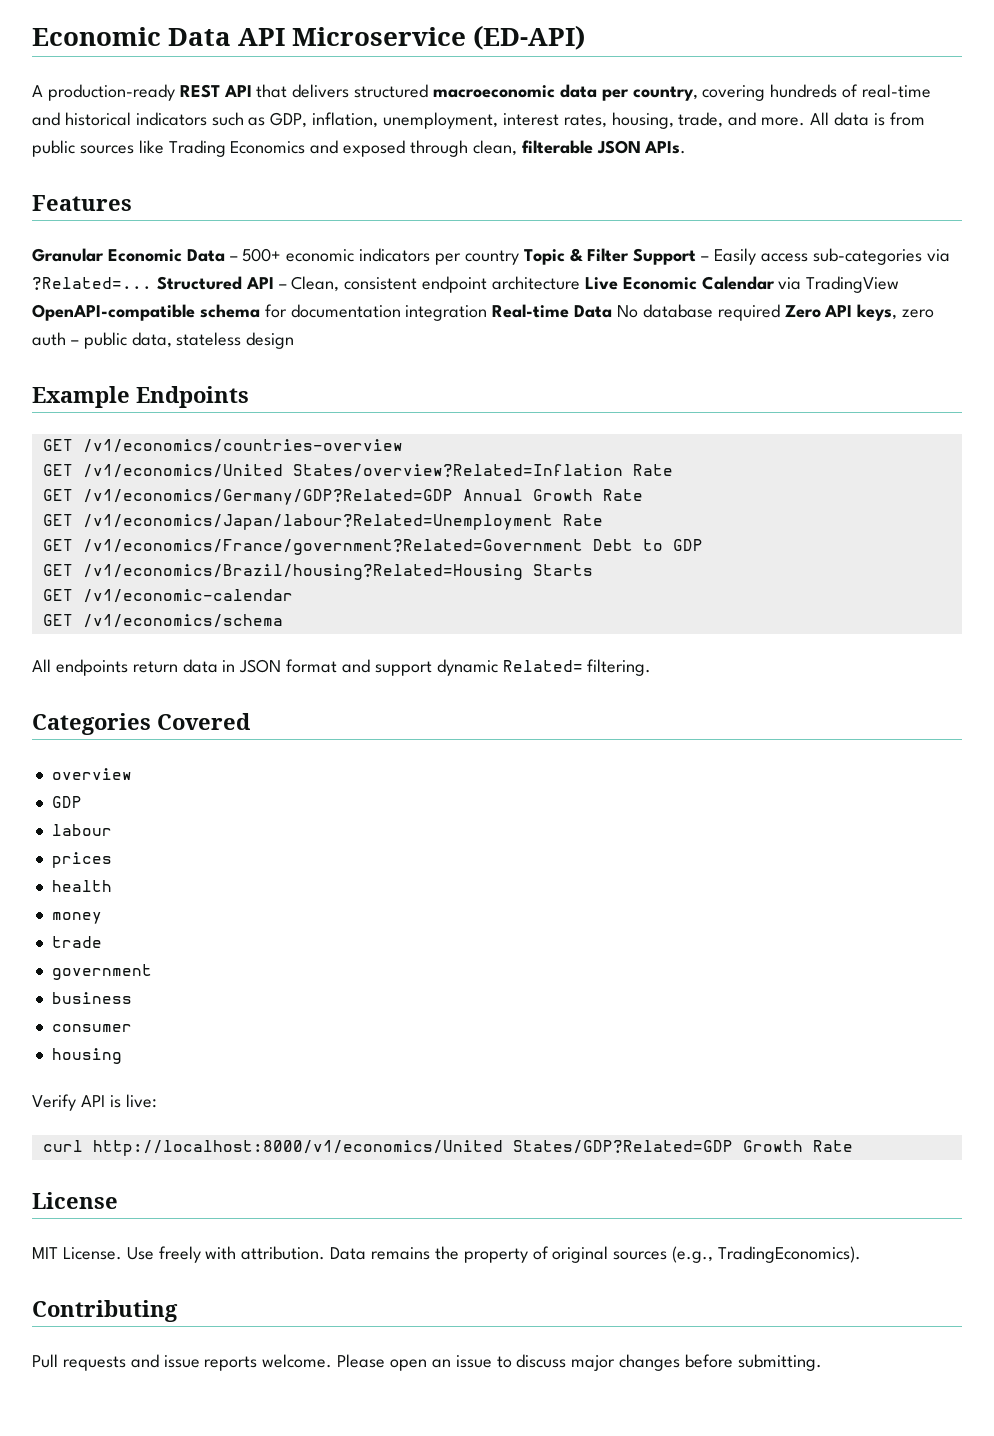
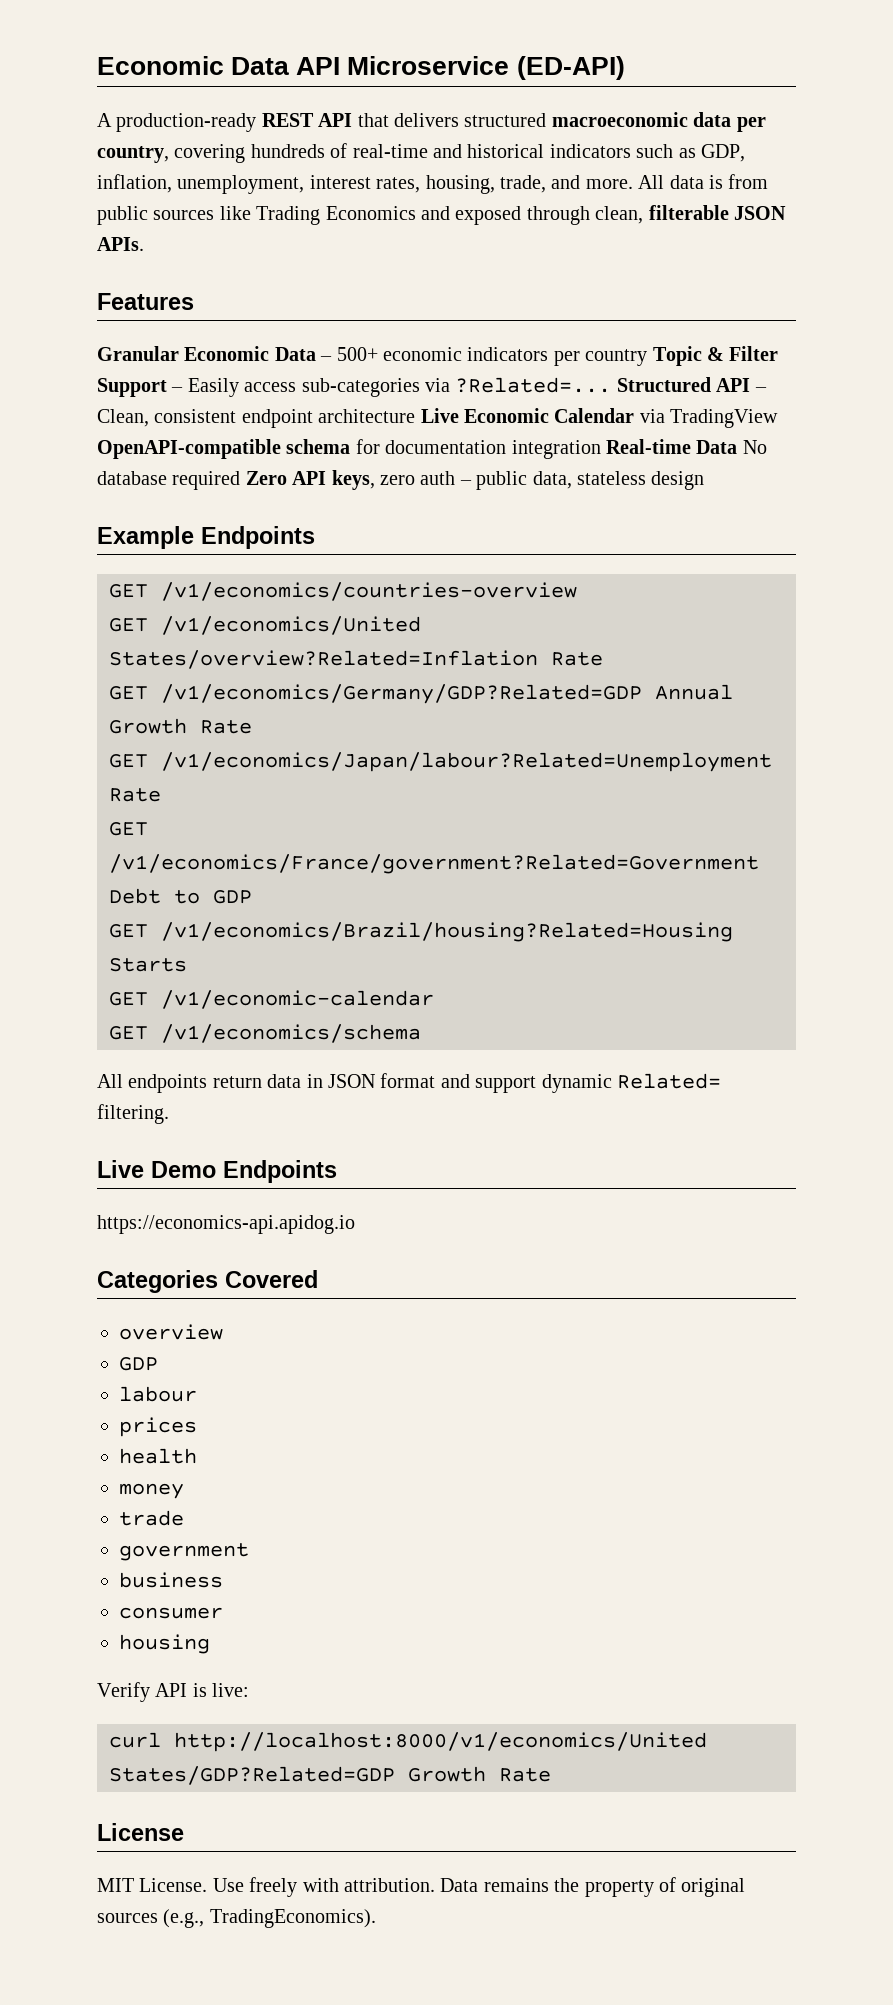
+ Live Demo Endpoints
+ https://economics-api.apidog.io
- Contributing
- Pull requests and issue reports welcome. Please open an issue to discuss major changes before submitting.

